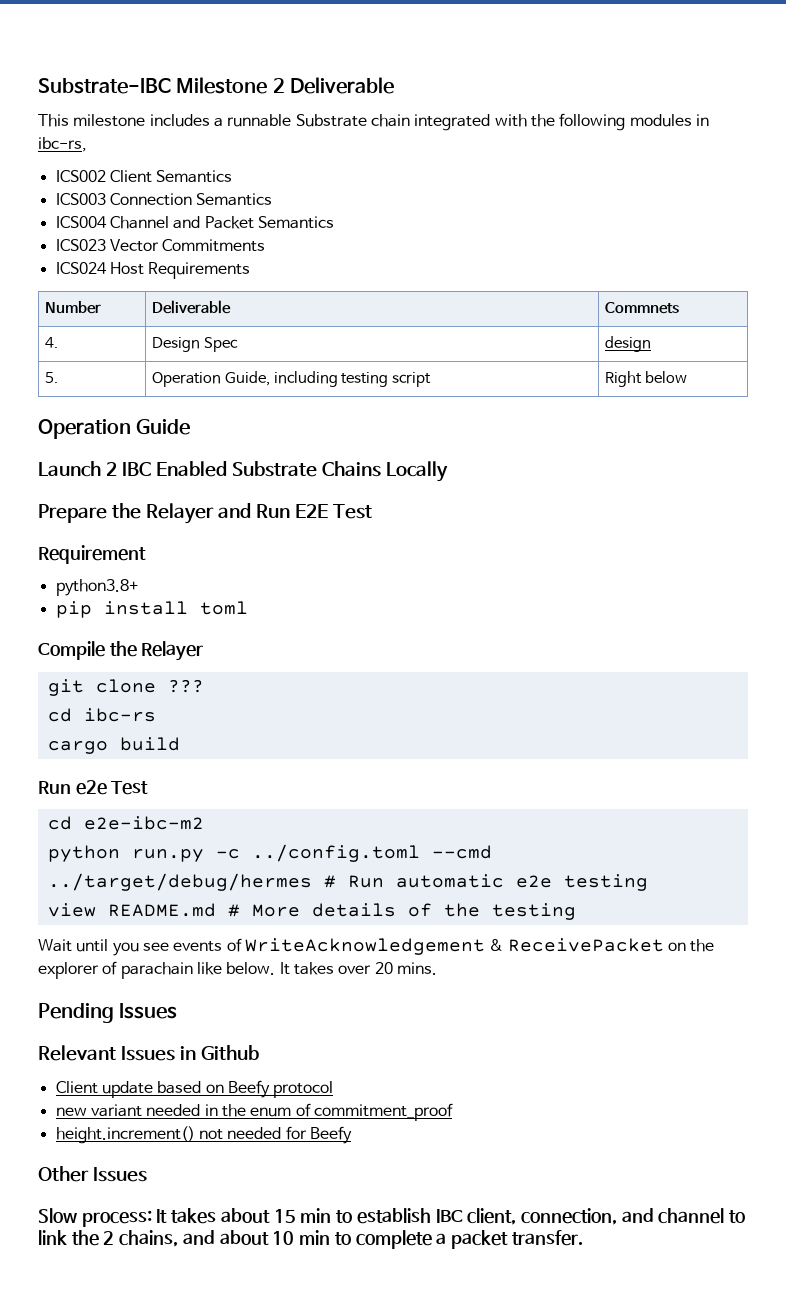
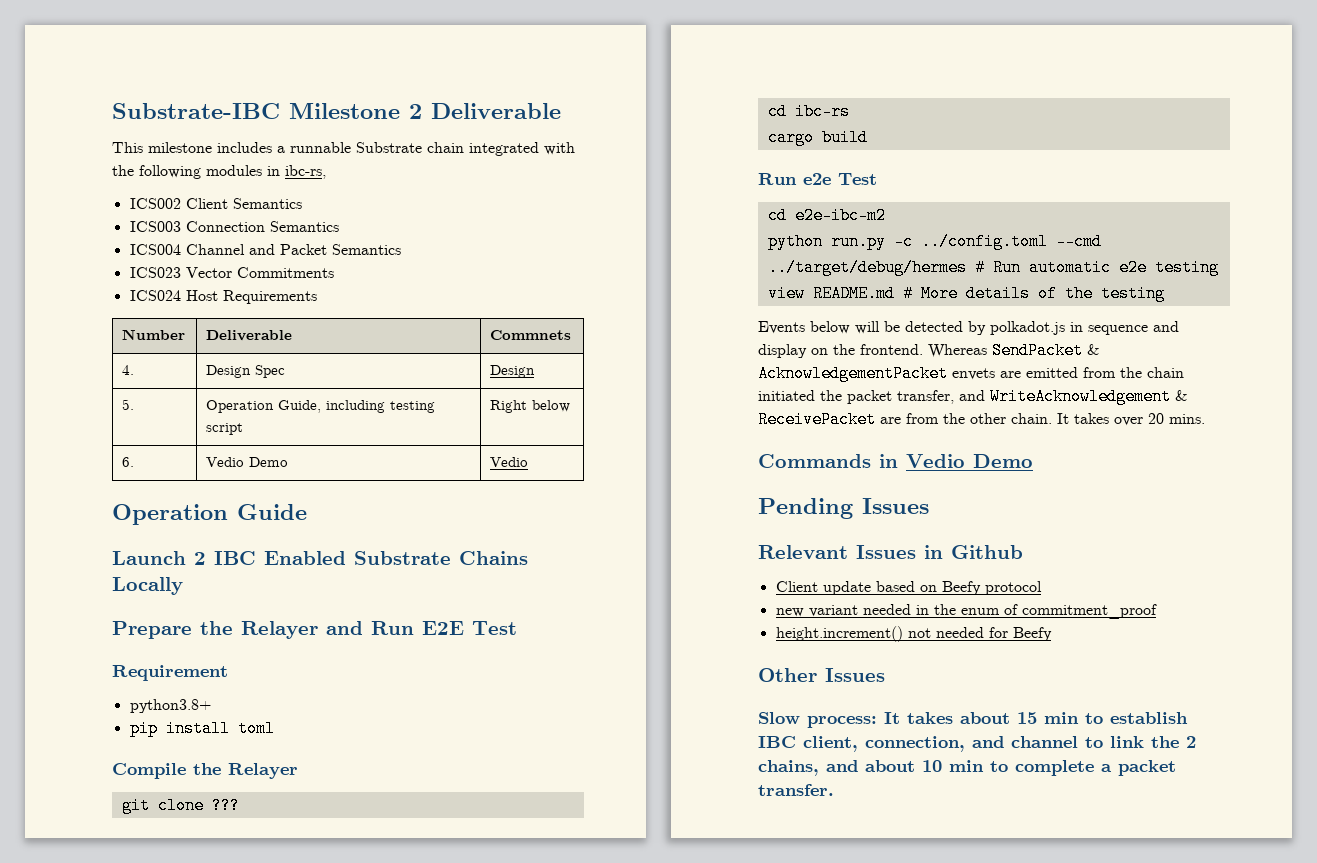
- 4. | Design Spec | design
+ 4. | Design Spec | Design
+ 6. | Vedio Demo | Vedio
- Wait until you see events of WriteAcknowledgement & ReceivePacket on the explorer of parachain like below.
+ Events below will be detected by polkadot.js in sequence and display on the frontend. Whereas SendPacket & AcknowledgementPacket envets are emitted from the chain initiated the packet transfer, and WriteAcknowledgement & ReceivePacket are from the other chain.
+ Commands in Vedio Demo

